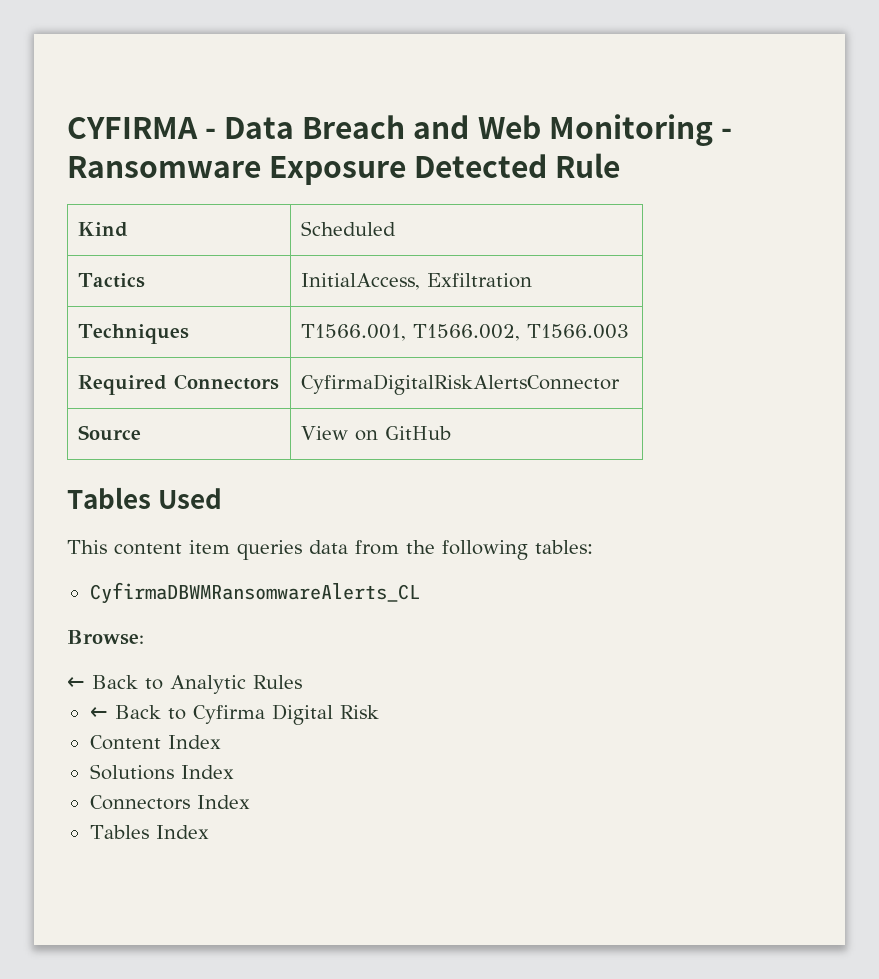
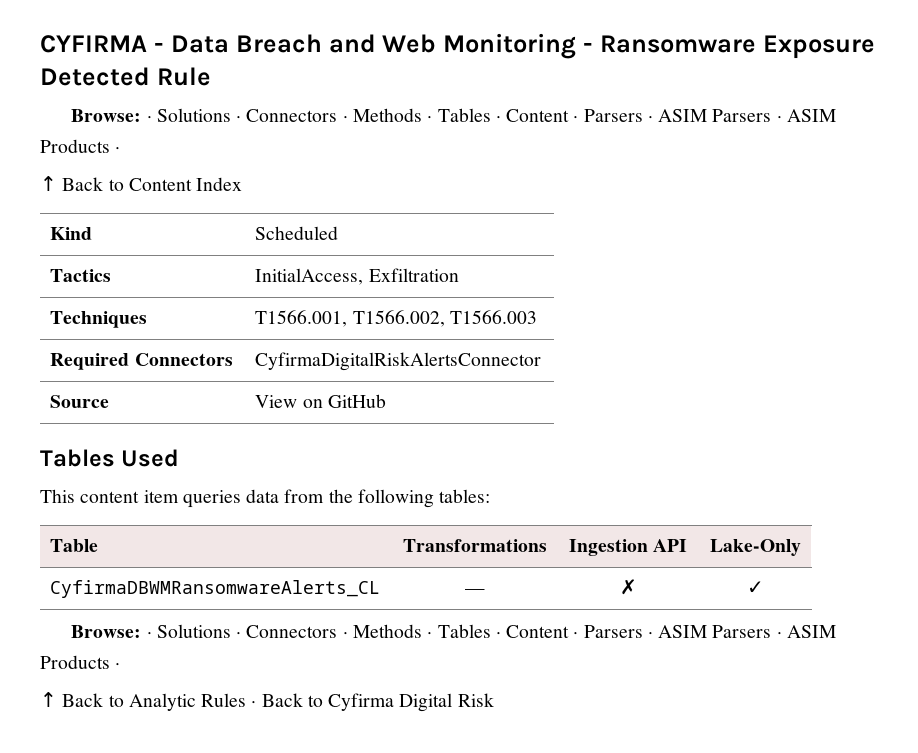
  CYFIRMA - Data Breach and Web Monitoring - Ransomware Exposure Detected Rule
+ Browse: · Solutions · Connectors · Methods · Tables · Content · Parsers · ASIM Parsers · ASIM Products ·
+ ↑ Back to Content Index
- CyfirmaDBWMRansomwareAlerts_CL
- Browse:
- ← Back to Analytic Rules
- ← Back to Cyfirma Digital Risk
+ Table | Transformations | Ingestion API | Lake-Only
+ CyfirmaDBWMRansomwareAlerts_CL | — | ✗ | ✓
+ Browse: · Solutions · Connectors · Methods · Tables · Content · Parsers · ASIM Parsers · ASIM Products ·
+ ↑ Back to Analytic Rules · Back to Cyfirma Digital Risk
- Content Index
- Solutions Index
- Connectors Index
- Tables Index

